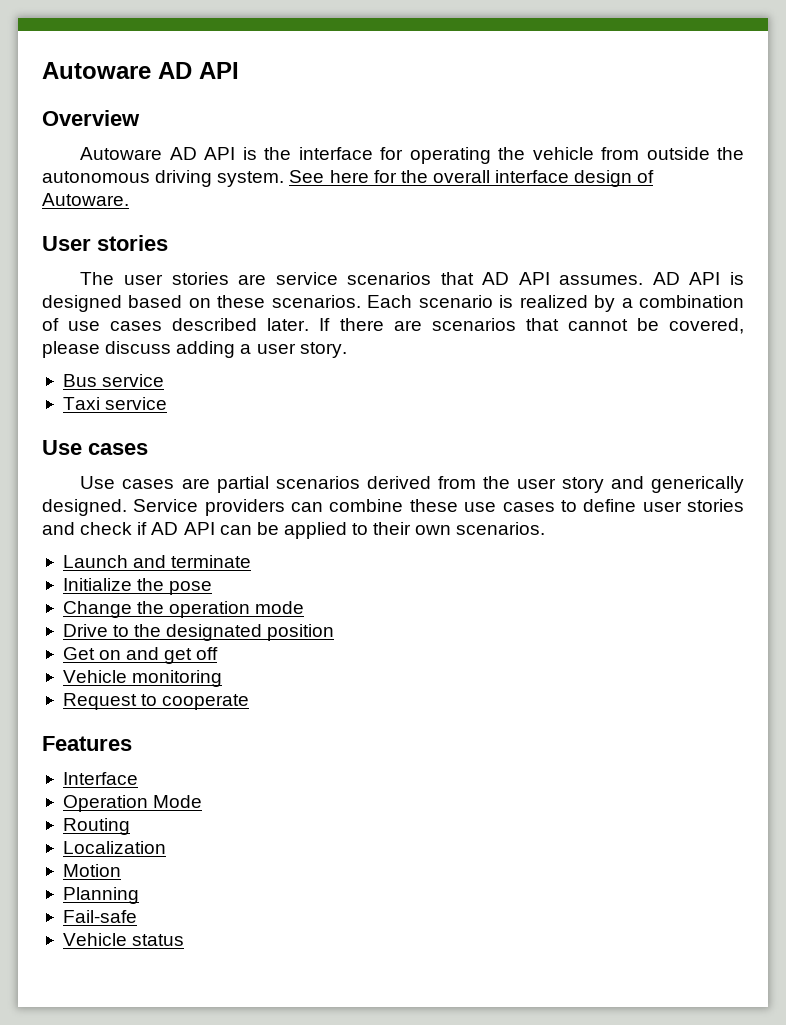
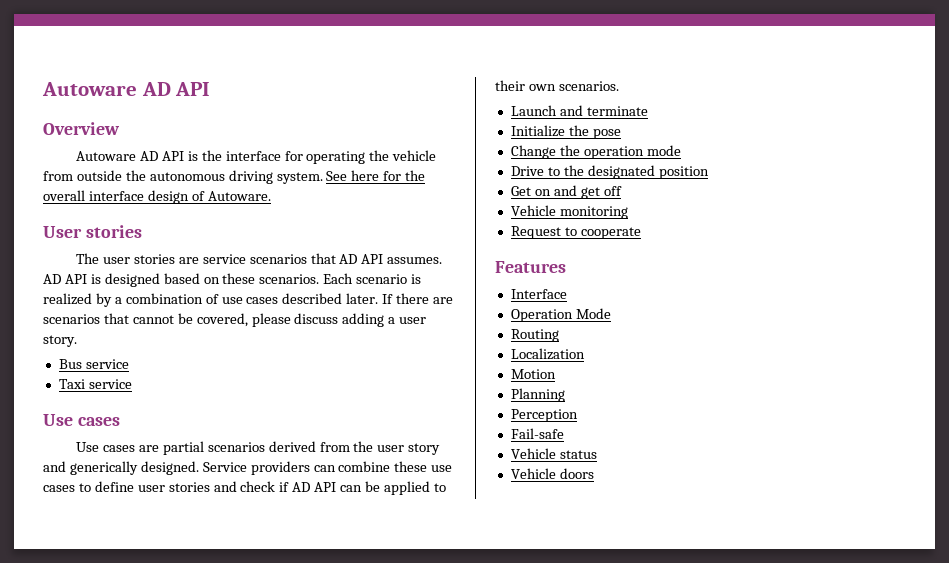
+ Perception
+ Vehicle doors

